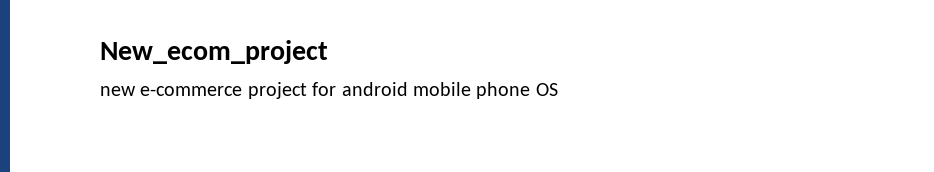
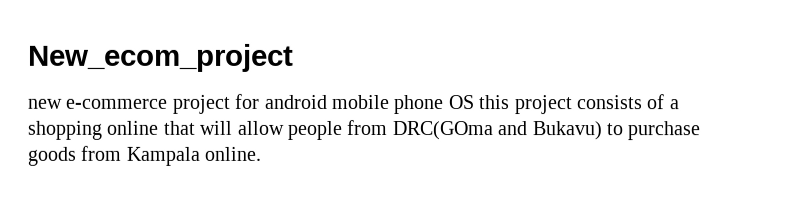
- new e-commerce project for android mobile phone OS
+ new e-commerce project for android mobile phone OS this project consists of a shopping online that will allow people from DRC(GOma and Bukavu) to purchase goods from Kampala online.

